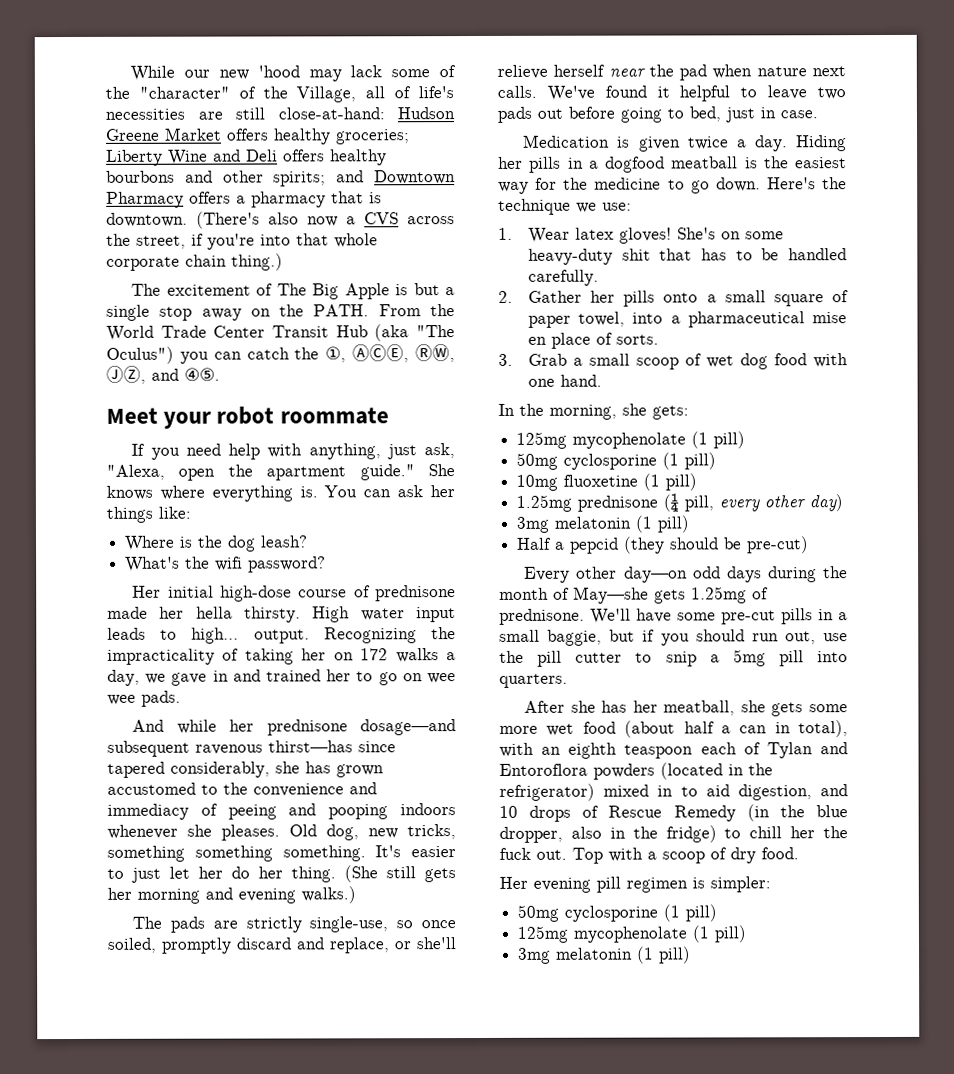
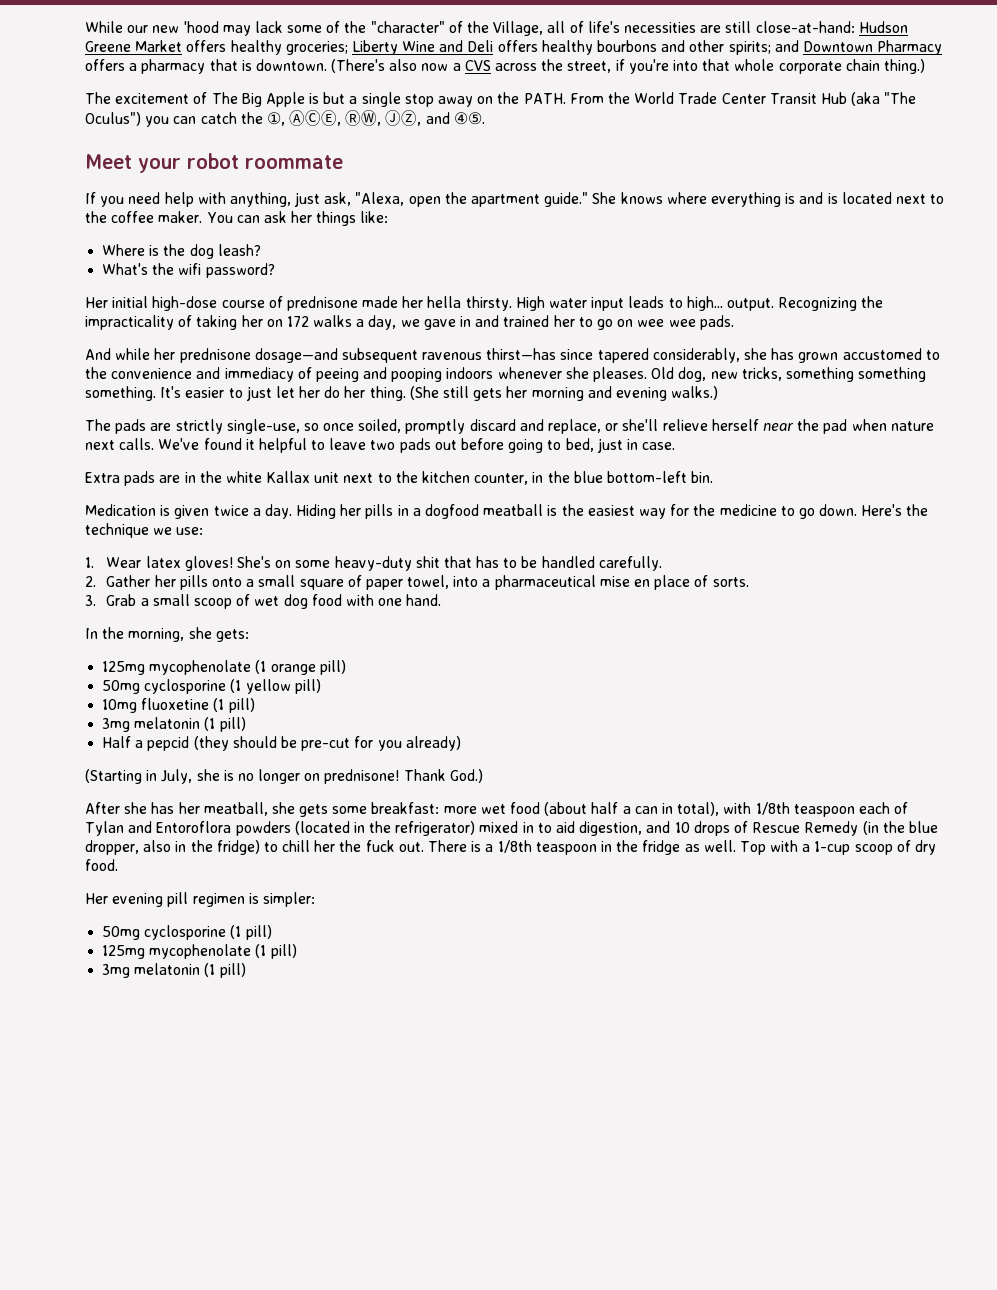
- She knows where everything is.
+ She knows where everything is and is located next to the coffee maker.
+ Extra pads are in the white Kallax unit next to the kitchen counter, in the blue bottom-left bin.
  In the morning, she gets:
- 125mg mycophenolate (1 pill)
- 50mg cyclosporine (1 pill)
+ 125mg mycophenolate (1 orange pill)
+ 50mg cyclosporine (1 yellow pill)
- 1.25mg prednisone (¼ pill, every other day)
- Half a pepcid (they should be pre-cut)
- Every other day—on odd days during the month of May—she gets 1.25mg of prednisone. We'll have some pre-cut pills in a small baggie, but if you should run out, use the pill cutter to snip a 5mg pill into quarters.
+ Half a pepcid (they should be pre-cut for you already)
+ (Starting in July, she is no longer on prednisone! Thank God.)
- After she has her meatball, she gets some more wet food (about half a can in total), with an eighth teaspoon each of Tylan and Entoroflora powders (located in the refrigerator) mixed in to aid digestion, and 10 drops of Rescue Remedy (in the blue dropper, also in the fridge) to chill her the fuck out.
+ After she has her meatball, she gets some breakfast: more wet food (about half a can in total), with 1/8th teaspoon each of Tylan and Entoroflora powders (located in the refrigerator) mixed in to aid digestion, and 10 drops of Rescue Remedy (in the blue dropper, also in the fridge) to chill her the fuck out.
+ There is a 1/8th teaspoon in the fridge as well.
- Top with a scoop of dry food.
+ Top with a 1-cup scoop of dry food.

